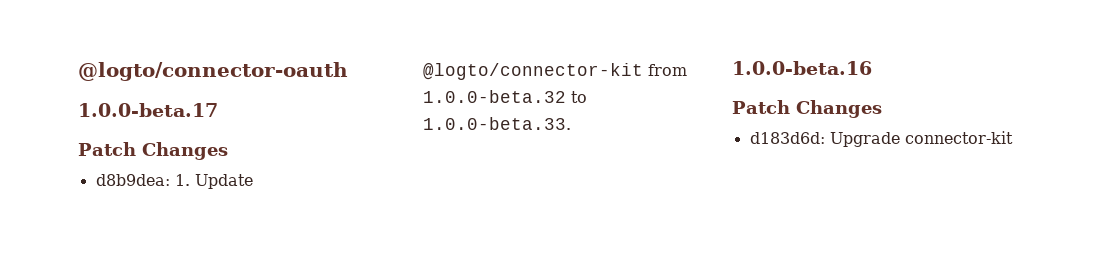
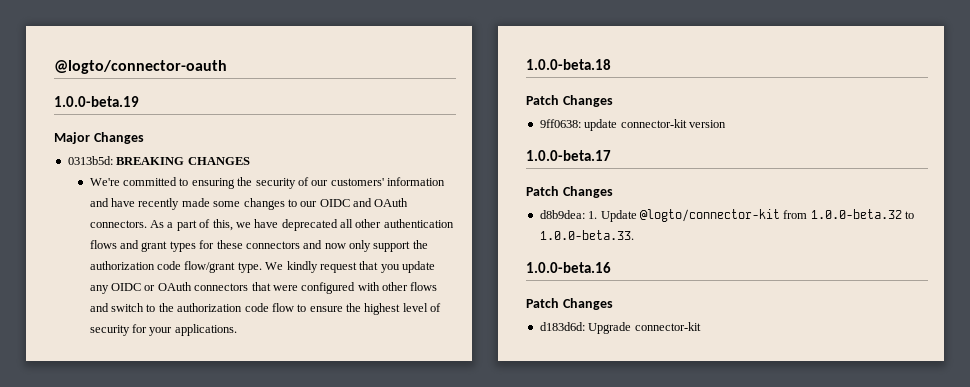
+ 1.0.0-beta.19
+ Major Changes
+ 0313b5d: BREAKING CHANGES
+ We're committed to ensuring the security of our customers' information and have recently made some changes to our OIDC and OAuth connectors. As a part of this, we have deprecated all other authentication flows and grant types for these connectors and now only support the authorization code flow/grant type. We kindly request that you update any OIDC or OAuth connectors that were configured with other flows and switch to the authorization code flow to ensure the highest level of security for your applications.
+ 1.0.0-beta.18
+ Patch Changes
+ 9ff0638: update connector-kit version

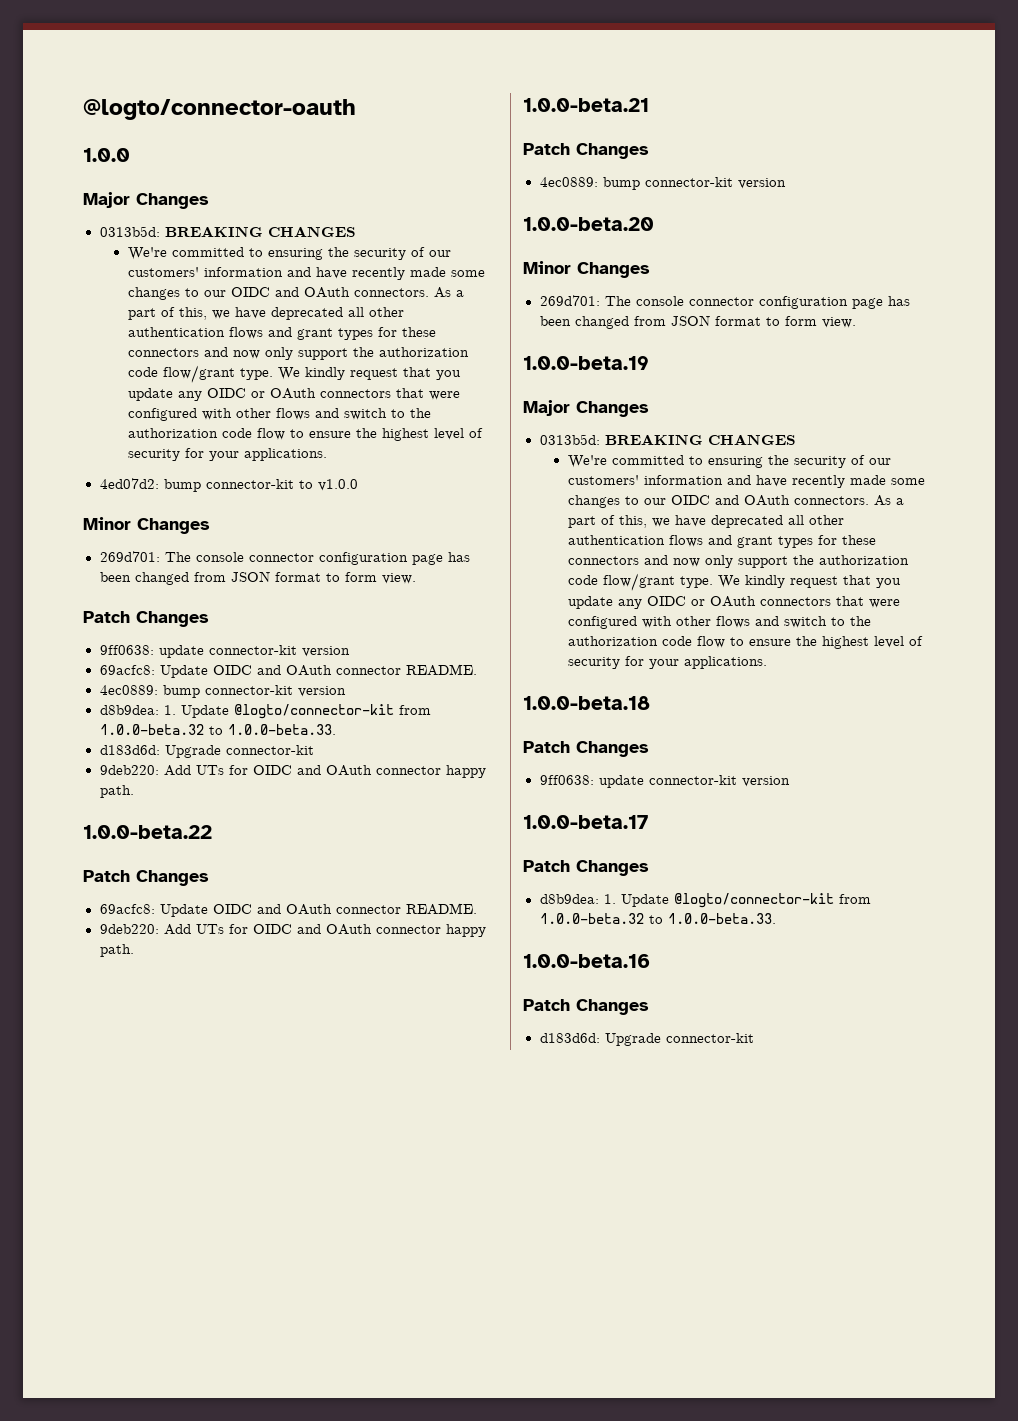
+ 1.0.0
+ Major Changes
+ 0313b5d: BREAKING CHANGES
+ We're committed to ensuring the security of our customers' information and have recently made some changes to our OIDC and OAuth connectors. As a part of this, we have deprecated all other authentication flows and grant types for these connectors and now only support the authorization code flow/grant type. We kindly request that you update any OIDC or OAuth connectors that were configured with other flows and switch to the authorization code flow to ensure the highest level of security for your applications.
+ 4ed07d2: bump connector-kit to v1.0.0
+ Minor Changes
+ 269d701: The console connector configuration page has been changed from JSON format to form view.
+ Patch Changes
+ 9ff0638: update connector-kit version
+ 69acfc8: Update OIDC and OAuth connector README.
+ 4ec0889: bump connector-kit version
+ d8b9dea: 1. Update @logto/connector-kit from 1.0.0-beta.32 to 1.0.0-beta.33.
+ d183d6d: Upgrade connector-kit
+ 9deb220: Add UTs for OIDC and OAuth connector happy path.
+ 1.0.0-beta.22
+ Patch Changes
+ 69acfc8: Update OIDC and OAuth connector README.
+ 9deb220: Add UTs for OIDC and OAuth connector happy path.
+ 1.0.0-beta.21
+ Patch Changes
+ 4ec0889: bump connector-kit version
+ 1.0.0-beta.20
+ Minor Changes
+ 269d701: The console connector configuration page has been changed from JSON format to form view.

